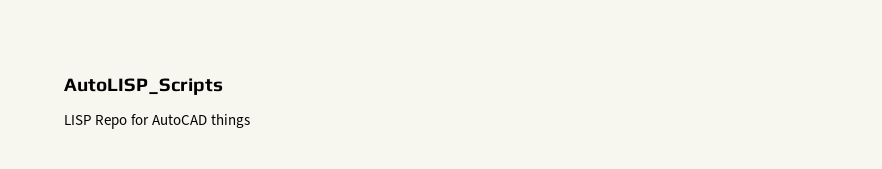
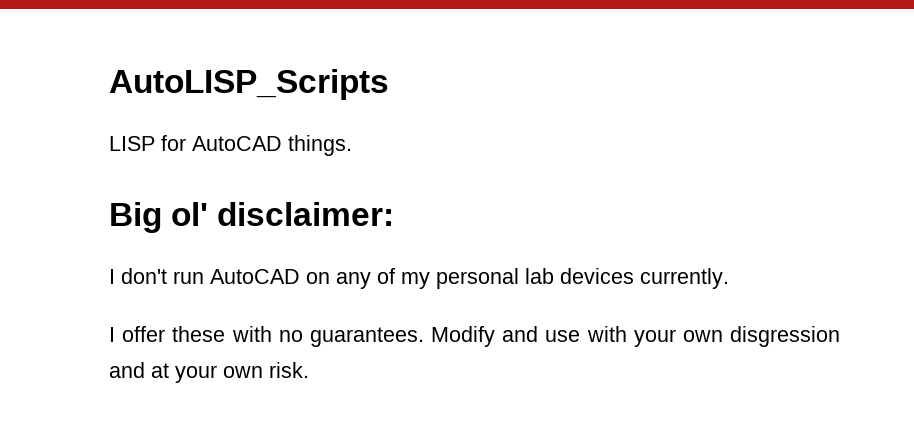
- LISP Repo for AutoCAD things
+ LISP for AutoCAD things.
+ Big ol' disclaimer:
+ I don't run AutoCAD on any of my personal lab devices currently.
+ I offer these with no guarantees. Modify and use with your own disgression and at your own risk.

